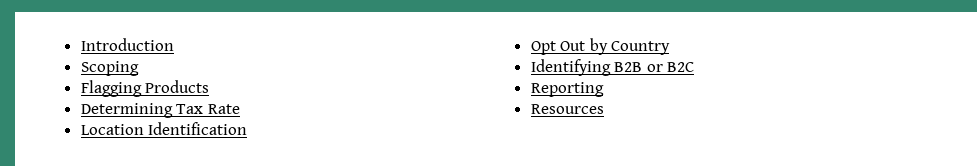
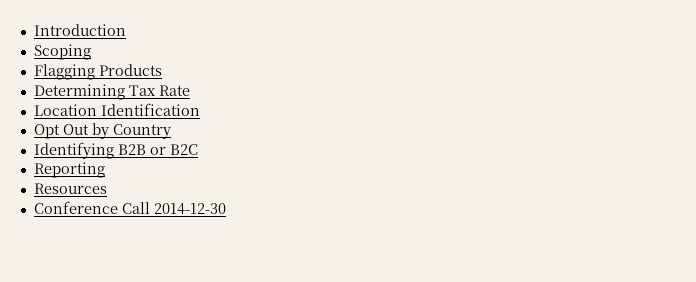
+ Conference Call 2014-12-30

